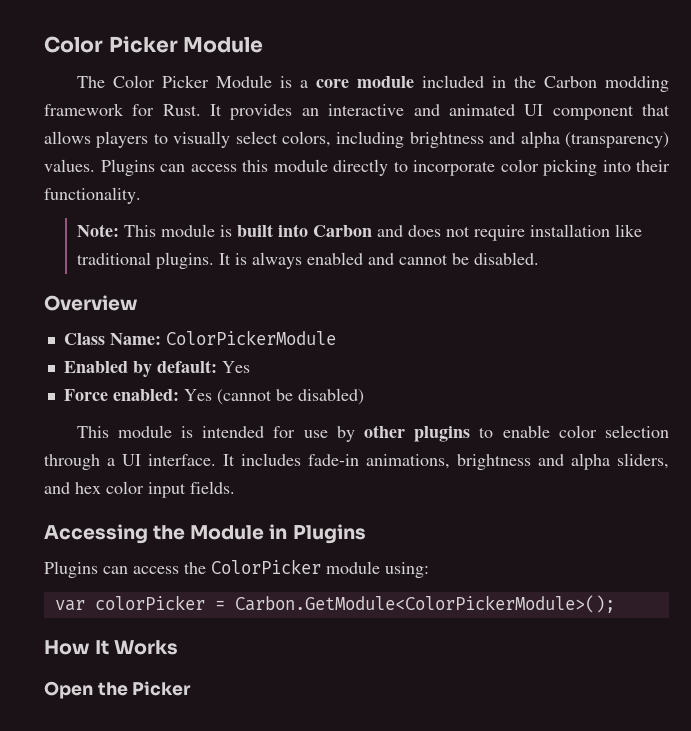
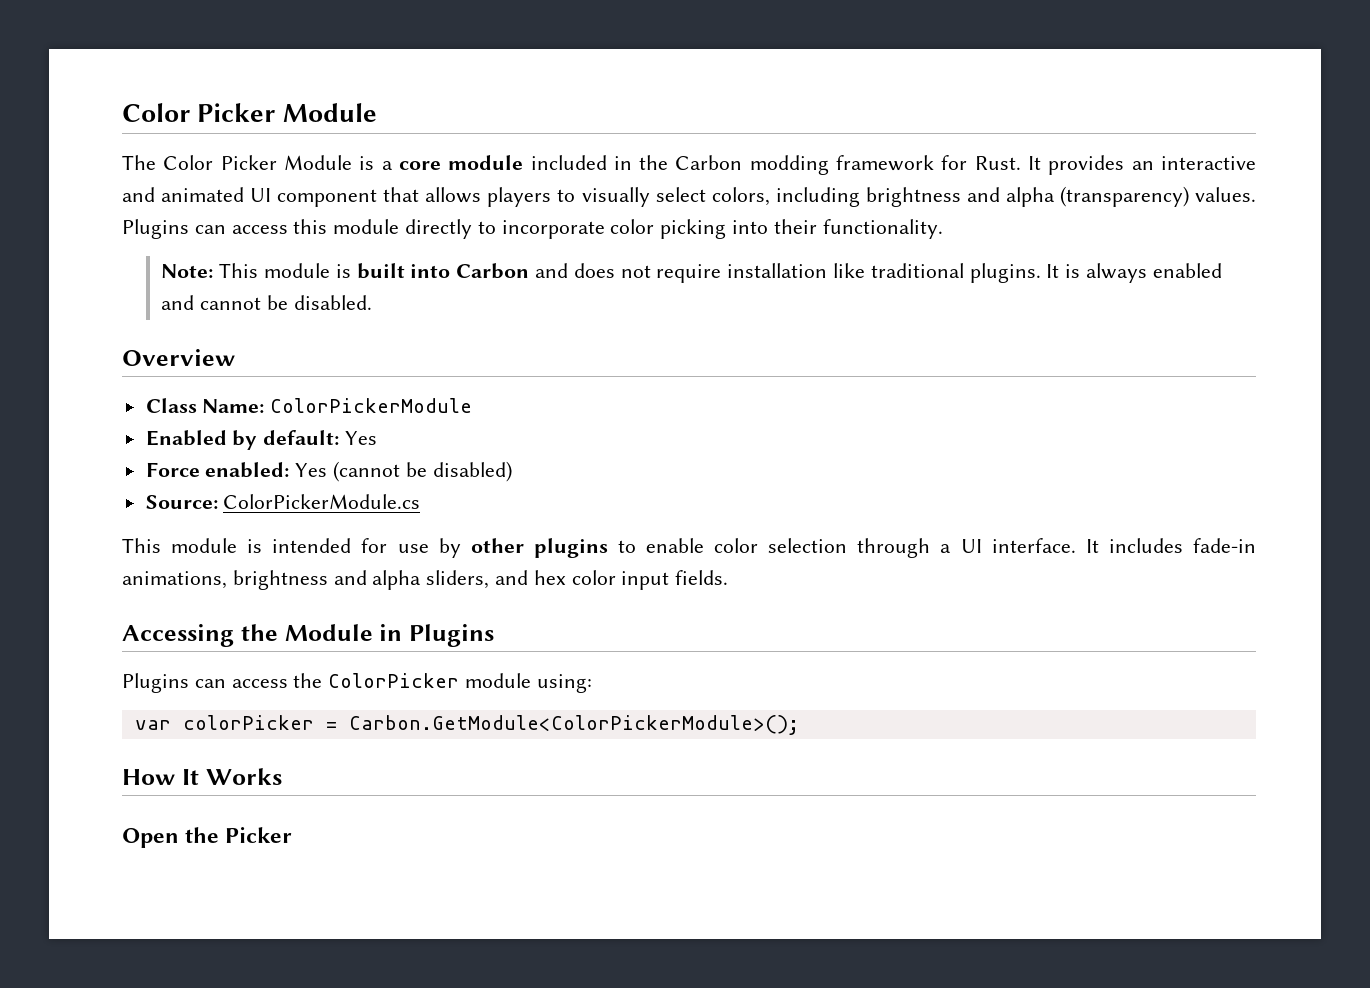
+ Source: ColorPickerModule.cs

